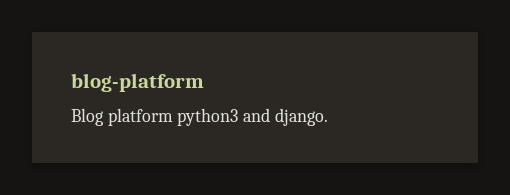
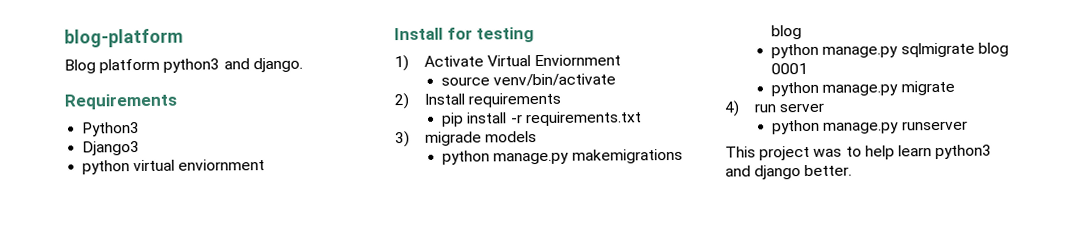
+ Requirements
+ Python3
+ Django3
+ python virtual enviornment
+ Install for testing
+ 1) Activate Virtual Enviornment
+ source venv/bin/activate
+ 2) Install requirements
+ pip install -r requirements.txt
+ 3) migrade models
+ python manage.py makemigrations blog
+ python manage.py sqlmigrate blog 0001
+ python manage.py migrate
+ 4) run server
+ python manage.py runserver
+ This project was to help learn python3 and django better.

